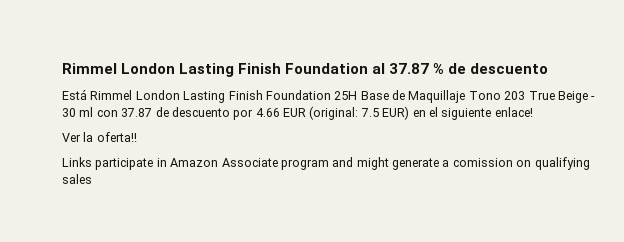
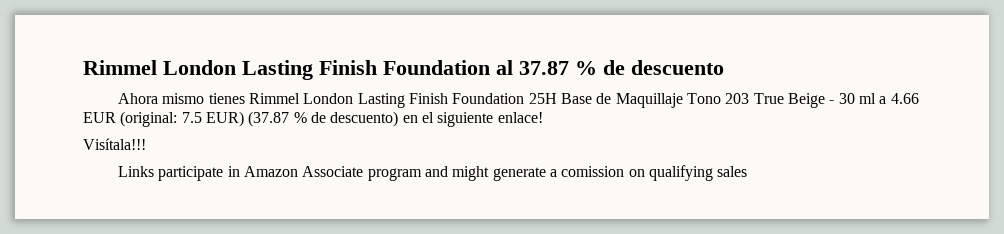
- Está Rimmel London Lasting Finish Foundation 25H Base de Maquillaje Tono 203 True Beige - 30 ml con 37.87 de descuento por 4.66 EUR (original: 7.5 EUR) en el siguiente enlace!
+ Ahora mismo tienes Rimmel London Lasting Finish Foundation 25H Base de Maquillaje Tono 203 True Beige - 30 ml a 4.66 EUR (original: 7.5 EUR) (37.87 % de descuento) en el siguiente enlace!
- Ver la oferta!!
+ Visítala!!!

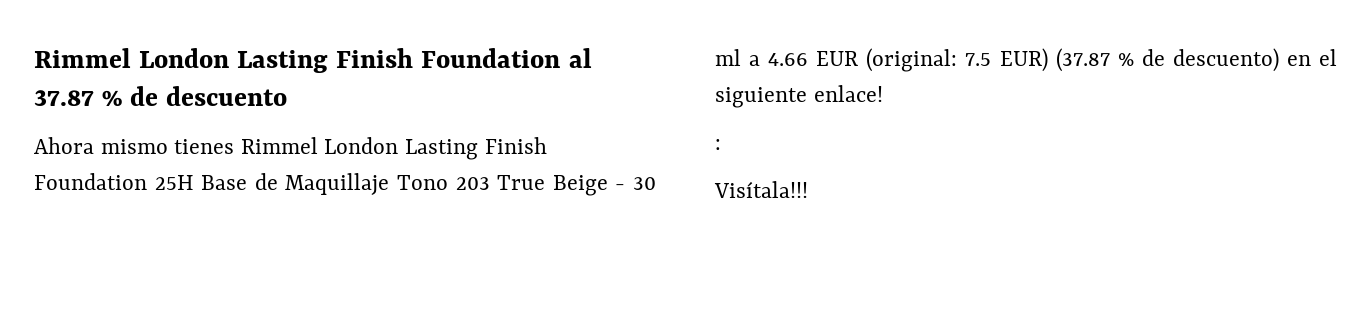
+ :
- Links participate in Amazon Associate program and might generate a comission on qualifying sales

